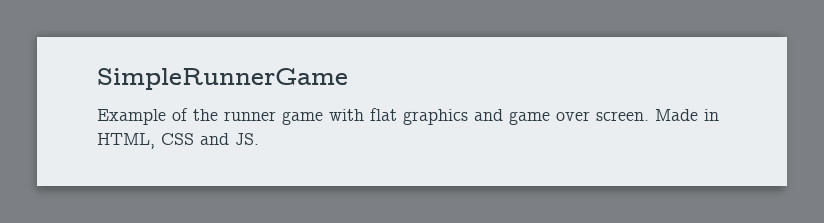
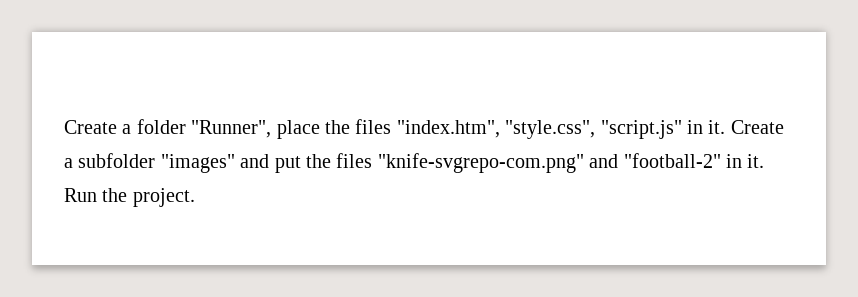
- SimpleRunnerGame
- Example of the runner game with flat graphics and game over screen. Made in HTML, CSS and JS.
+ Create a folder "Runner", place the files "index.htm", "style.css", "script.js" in it. Create a subfolder "images" and put the files "knife-svgrepo-com.png" and "football-2" in it. Run the project.

